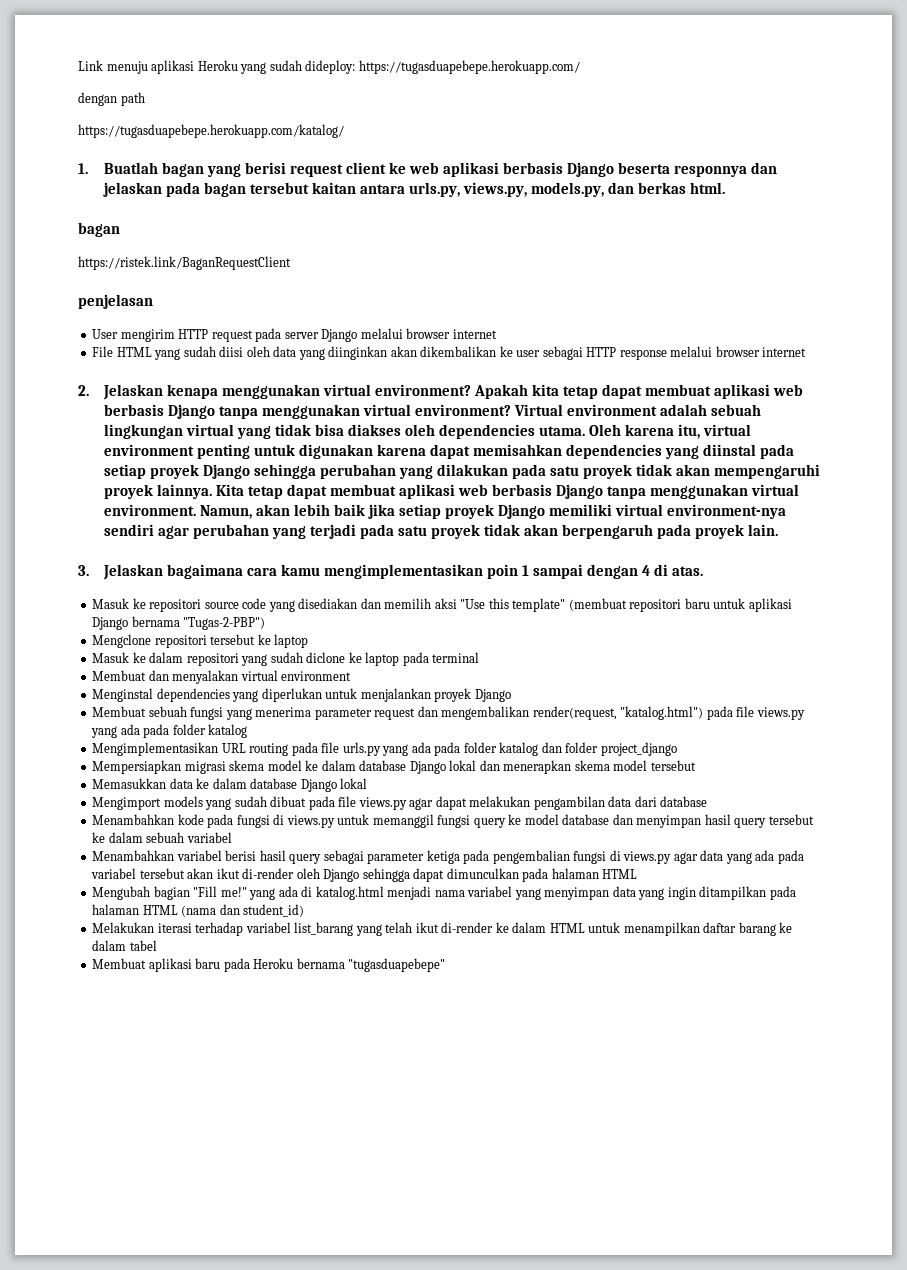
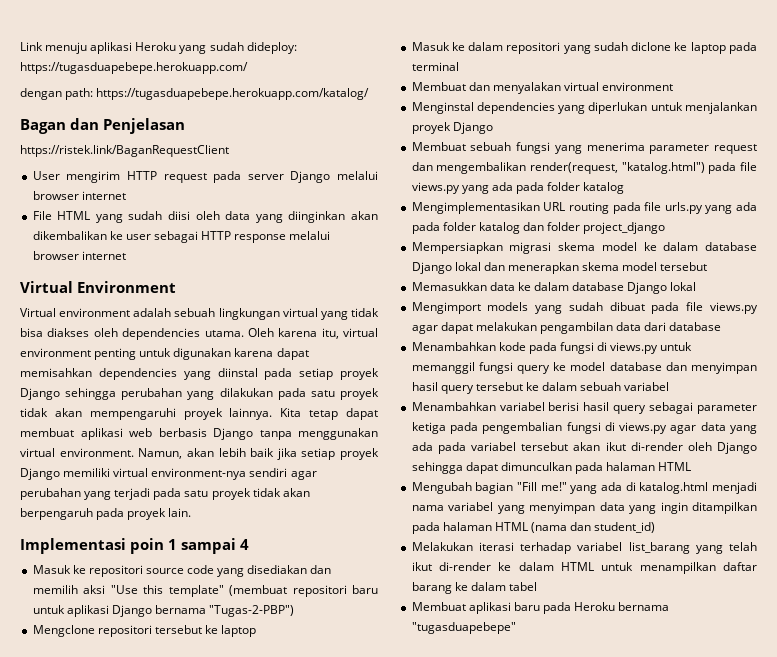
- dengan path
- https://tugasduapebepe.herokuapp.com/katalog/
+ dengan path: https://tugasduapebepe.herokuapp.com/katalog/
- 1. Buatlah bagan yang berisi request client ke web aplikasi berbasis Django beserta responnya dan jelaskan pada bagan tersebut kaitan antara urls.py, views.py, models.py, dan berkas html.
- bagan
+ Bagan dan Penjelasan
- penjelasan
- 2. Jelaskan kenapa menggunakan virtual environment? Apakah kita tetap dapat membuat aplikasi web berbasis Django tanpa menggunakan virtual environment? Virtual environment adalah sebuah lingkungan virtual yang tidak bisa diakses oleh dependencies utama.
+ Virtual Environment
+ Virtual environment adalah sebuah lingkungan virtual yang tidak bisa diakses oleh dependencies utama.
- 3. Jelaskan bagaimana cara kamu mengimplementasikan poin 1 sampai dengan 4 di atas.
+ Implementasi poin 1 sampai 4

